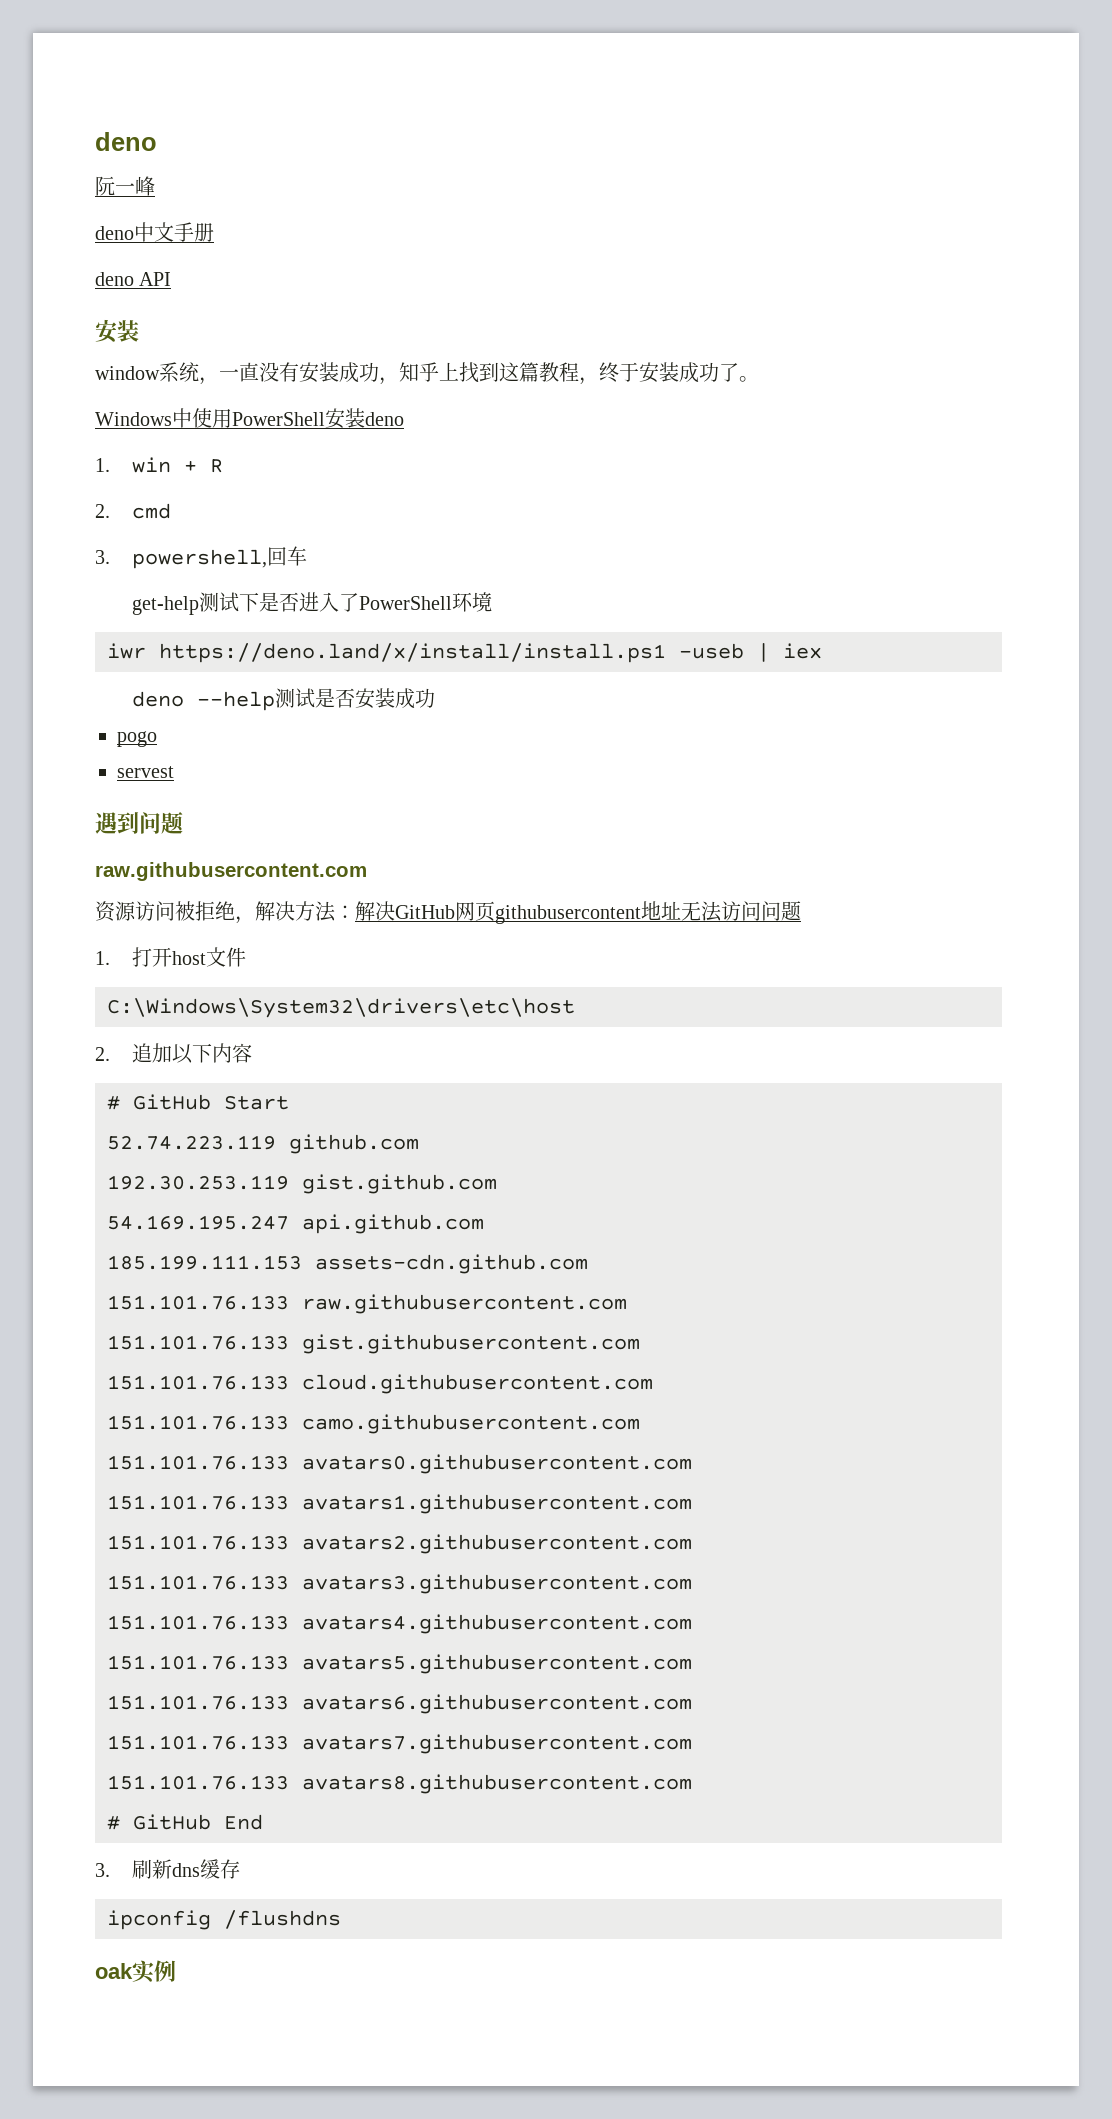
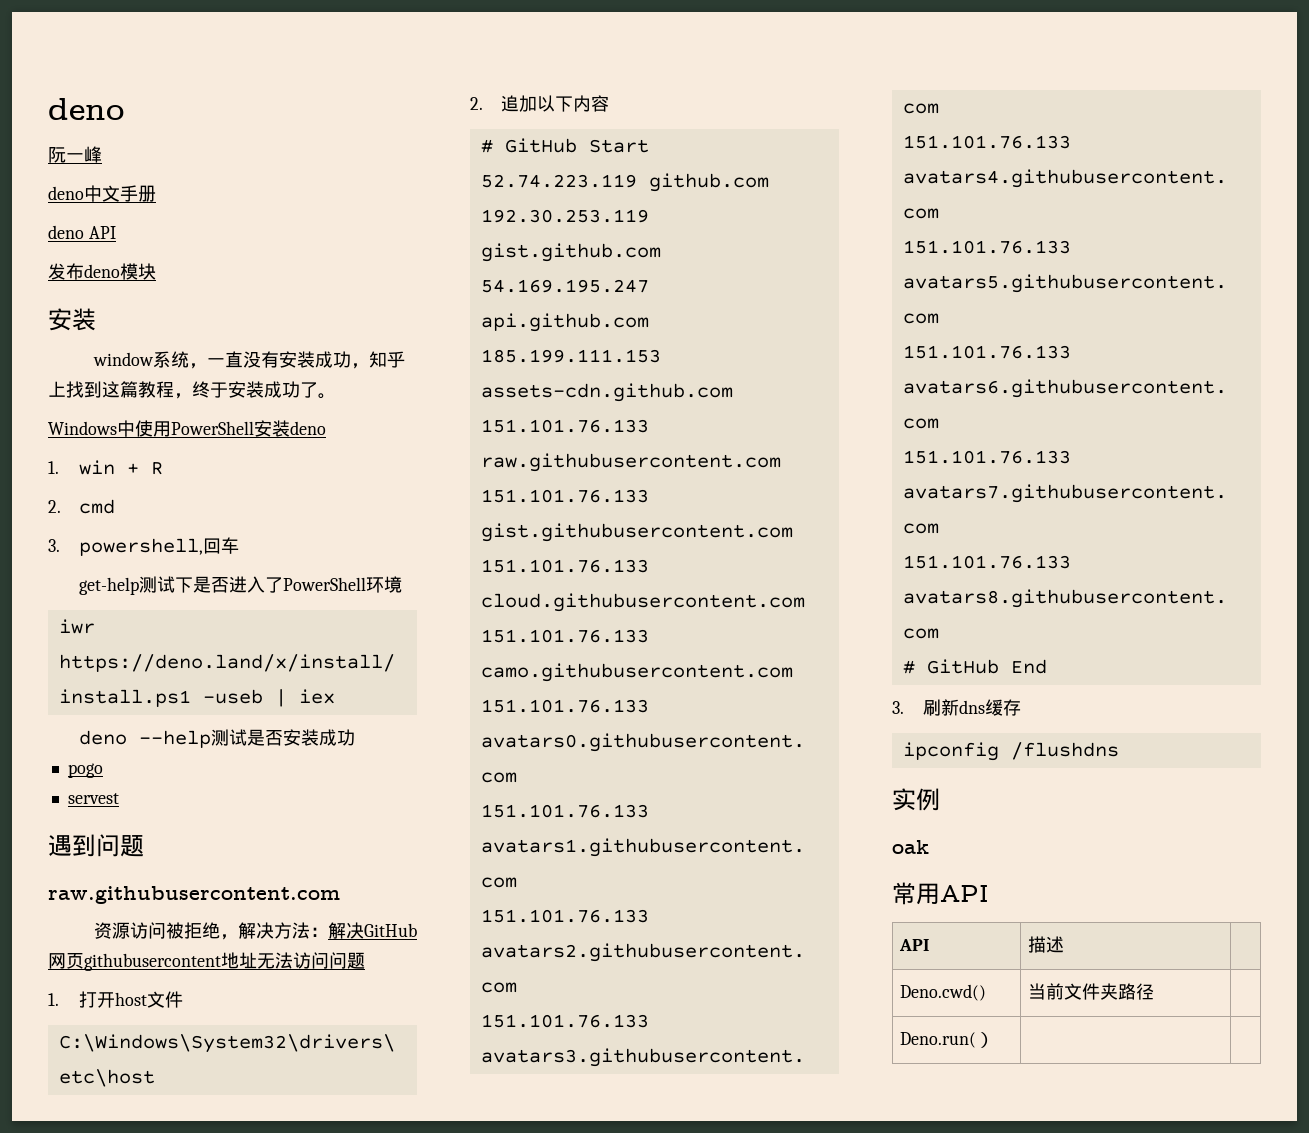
+ 发布deno模块
- oak实例
+ 实例
+ oak
+ 常用API
+ API | 描述 |
+ Deno.cwd() | 当前文件夹路径 |
+ Deno.run(） | |

